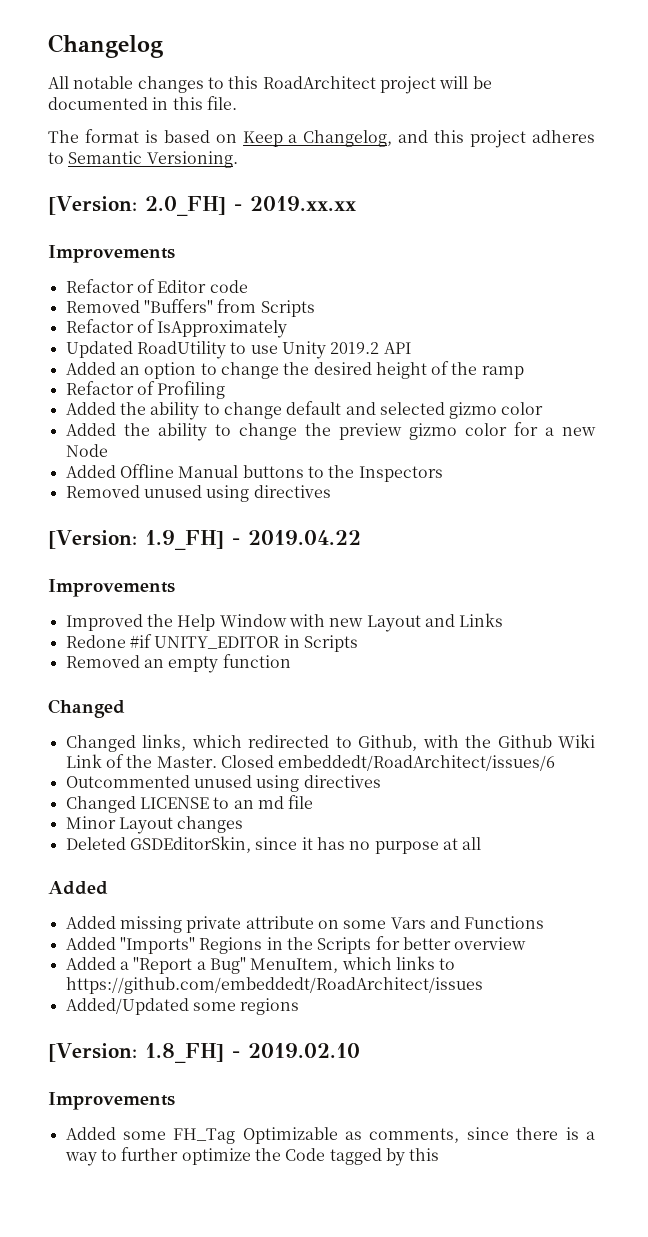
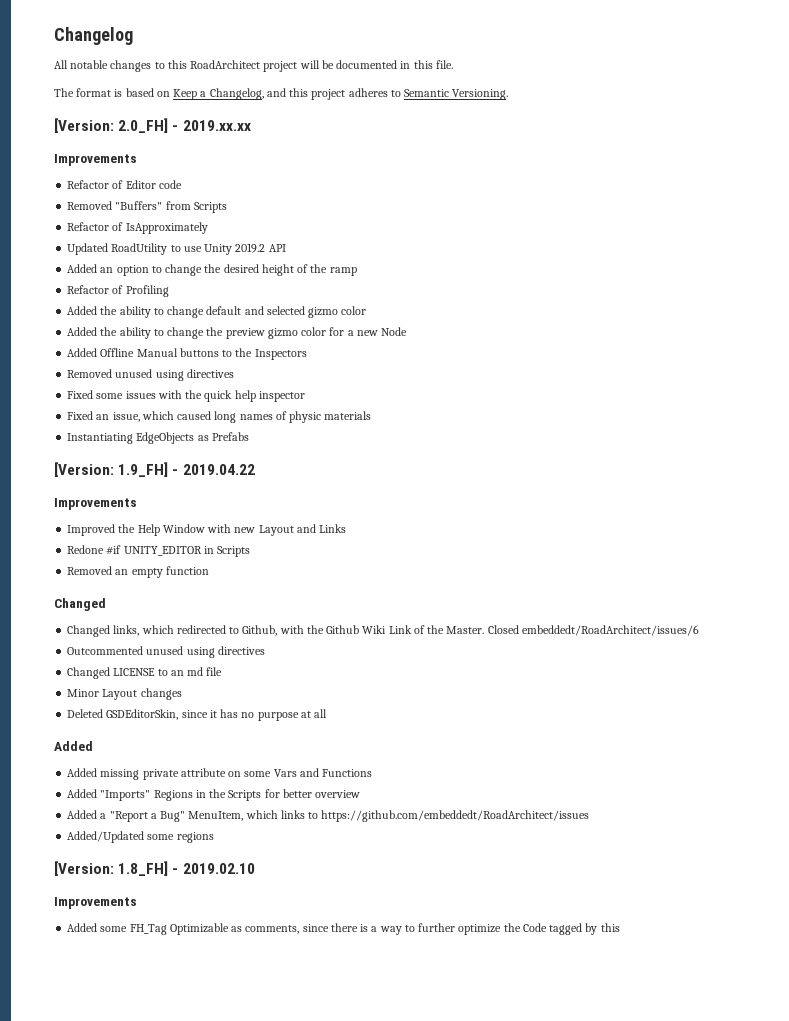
+ Fixed some issues with the quick help inspector
+ Fixed an issue, which caused long names of physic materials
+ Instantiating EdgeObjects as Prefabs

